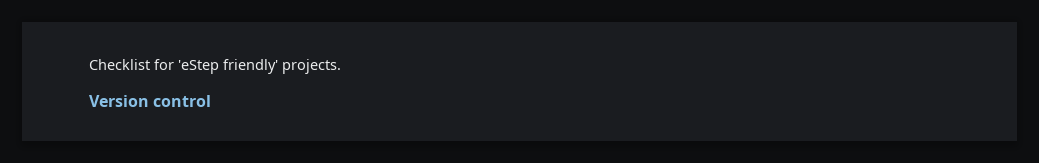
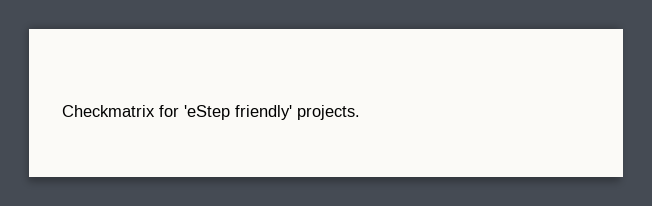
- Checklist for 'eStep friendly' projects.
+ Checkmatrix for 'eStep friendly' projects.
- Version control

